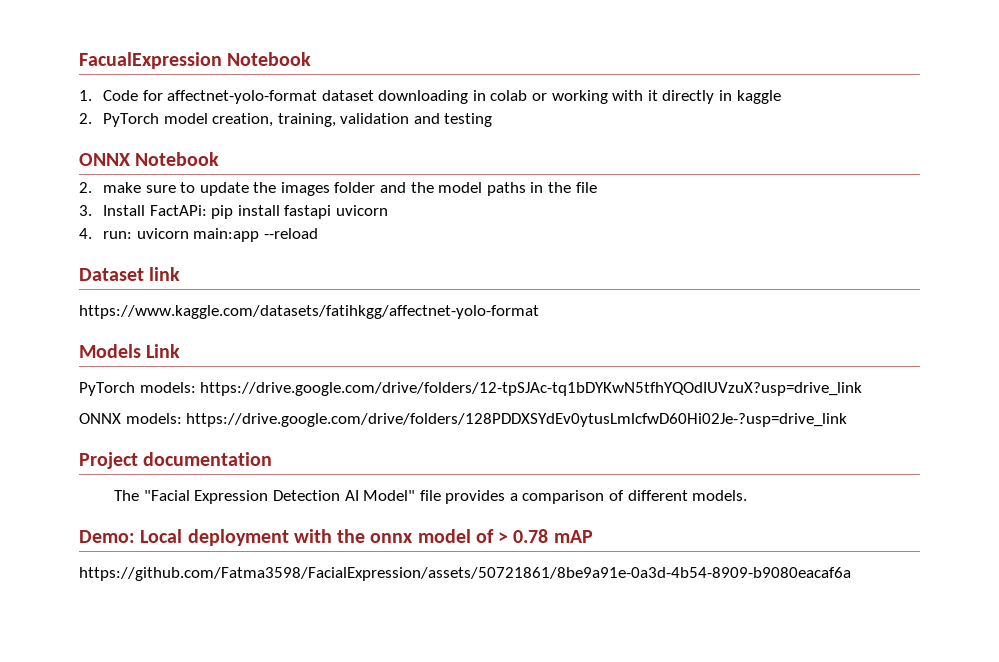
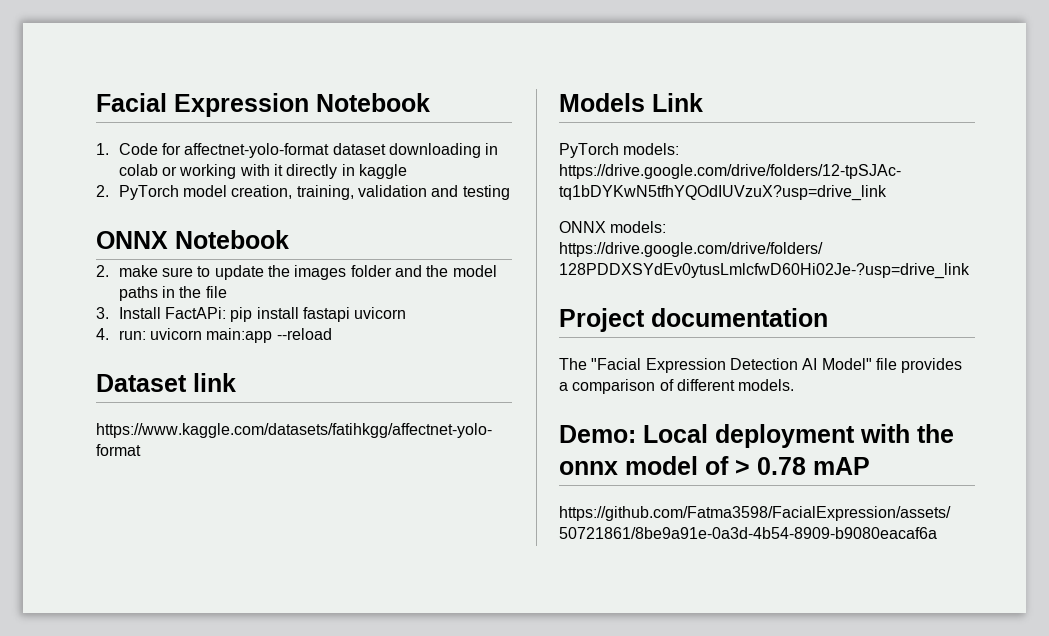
- FacualExpression Notebook
+ Facial Expression Notebook

